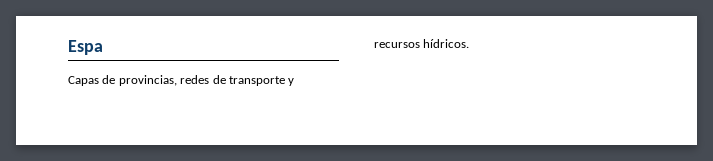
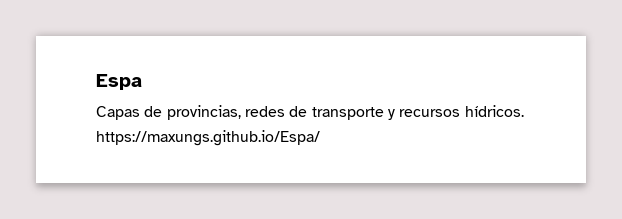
- Capas de provincias, redes de transporte y recursos hídricos.
+ Capas de provincias, redes de transporte y recursos hídricos. https://maxungs.github.io/Espa/

